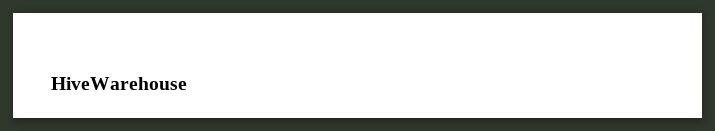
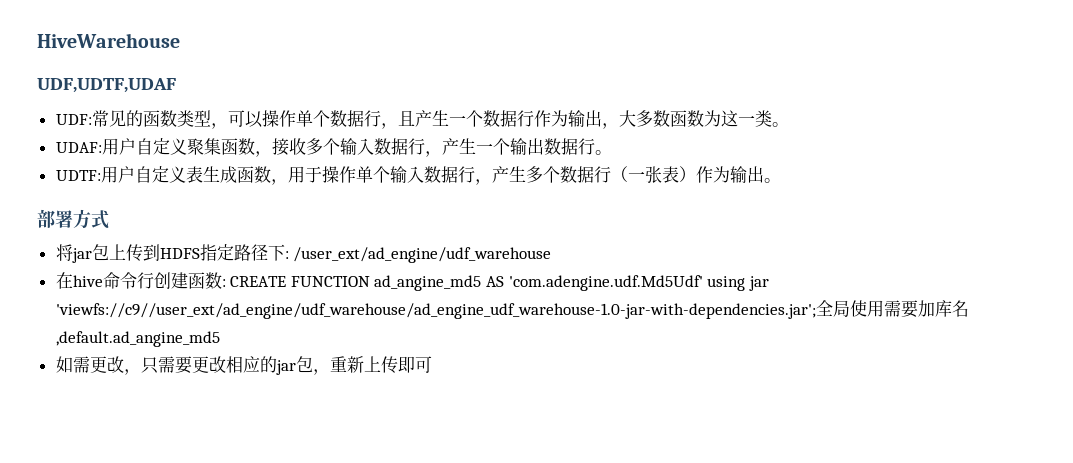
+ UDF,UDTF,UDAF
+ UDF:常见的函数类型，可以操作单个数据行，且产生一个数据行作为输出，大多数函数为这一类。
+ UDAF:用户自定义聚集函数，接收多个输入数据行，产生一个输出数据行。
+ UDTF:用户自定义表生成函数，用于操作单个输入数据行，产生多个数据行（一张表）作为输出。
+ 部署方式
+ 将jar包上传到HDFS指定路径下: /user_ext/ad_engine/udf_warehouse
+ 在hive命令行创建函数: CREATE FUNCTION ad_angine_md5 AS 'com.adengine.udf.Md5Udf' using jar 'viewfs://c9//user_ext/ad_engine/udf_warehouse/ad_engine_udf_warehouse-1.0-jar-with-dependencies.jar';全局使用需要加库名,default.ad_angine_md5
+ 如需更改，只需要更改相应的jar包，重新上传即可

